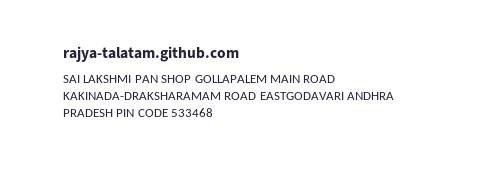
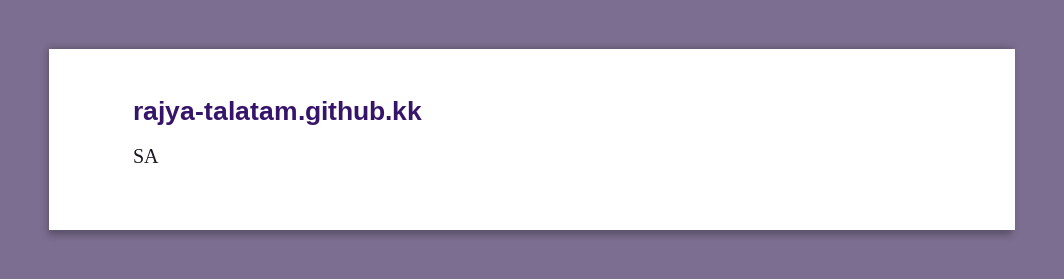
- rajya-talatam.github.com
- SAI LAKSHMI PAN SHOP GOLLAPALEM MAIN ROAD KAKINADA-DRAKSHARAMAM ROAD EASTGODAVARI ANDHRA PRADESH PIN CODE 533468
+ rajya-talatam.github.kk
+ SA

